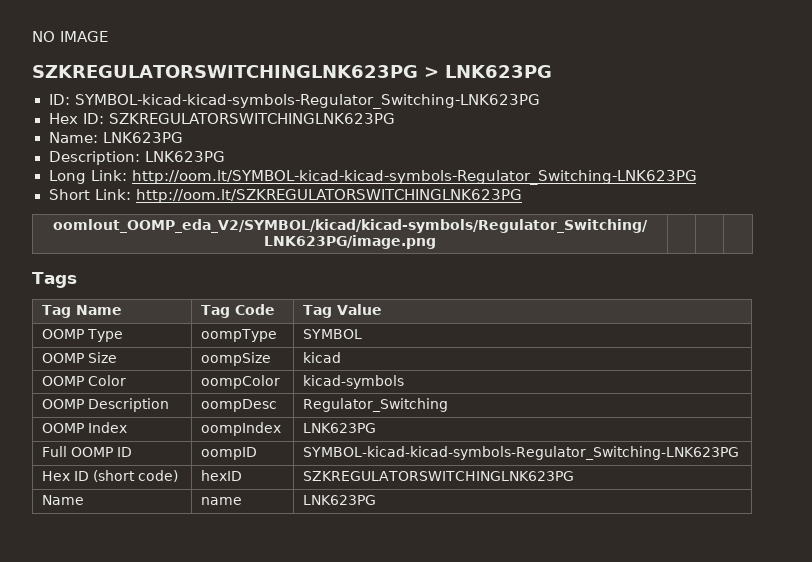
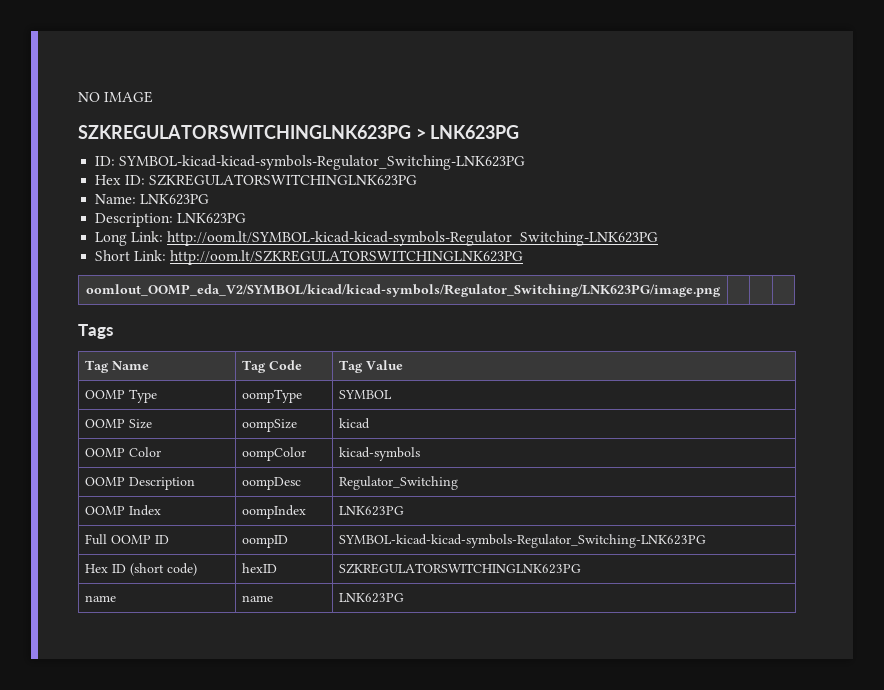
- Name | name | LNK623PG
+ name | name | LNK623PG

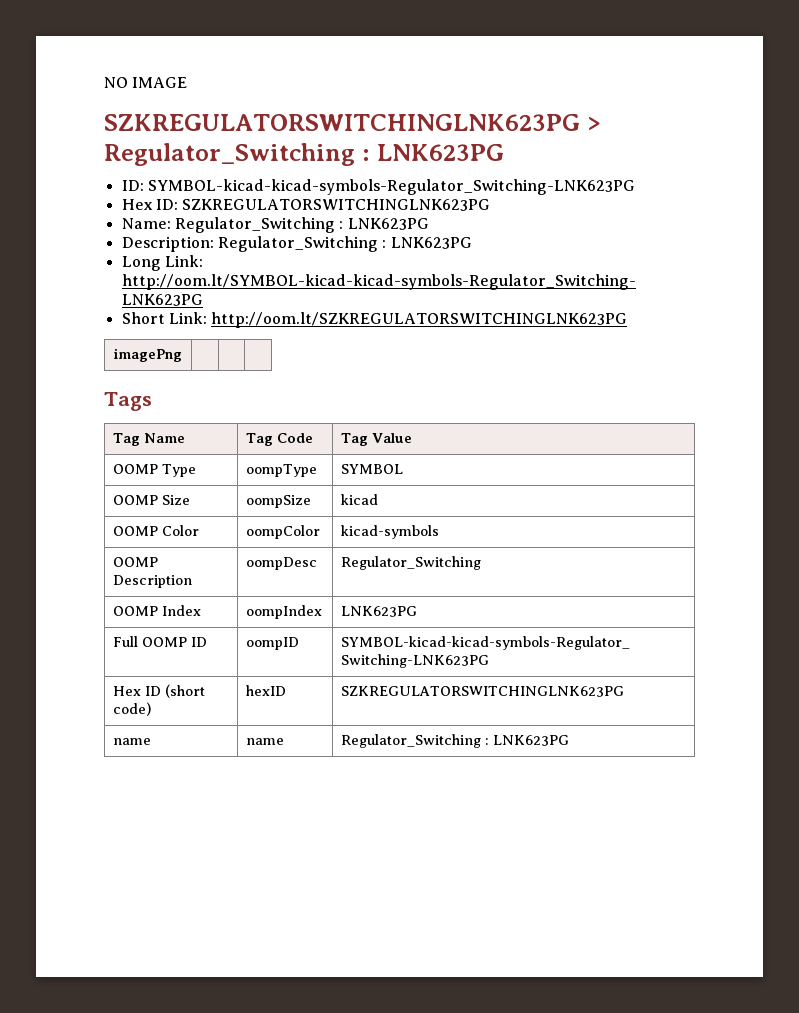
- SZKREGULATORSWITCHINGLNK623PG > LNK623PG
+ SZKREGULATORSWITCHINGLNK623PG > Regulator_Switching : LNK623PG
- Name: LNK623PG
+ Name: Regulator_Switching : LNK623PG
- Description: LNK623PG
+ Description: Regulator_Switching : LNK623PG
- oomlout_OOMP_eda_V2/SYMBOL/kicad/kicad-symbols/Regulator_Switching/LNK623PG/image.png | | |
+ imagePng | | |
- name | name | LNK623PG
+ name | name | Regulator_Switching : LNK623PG

